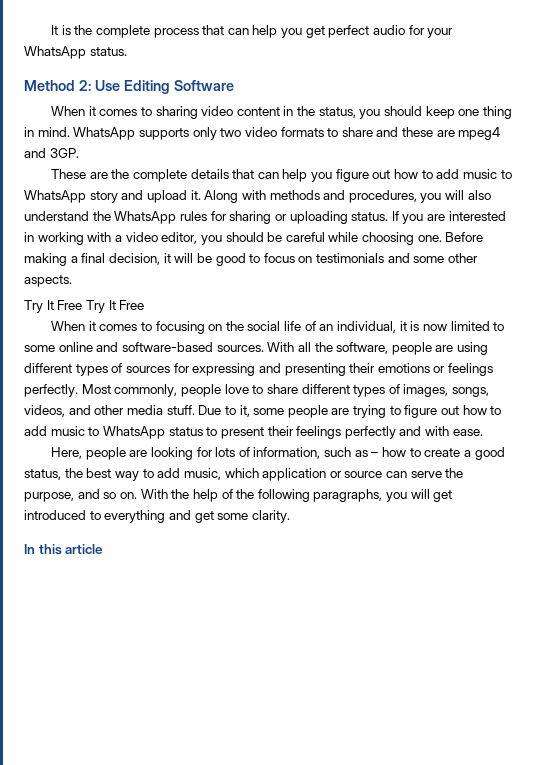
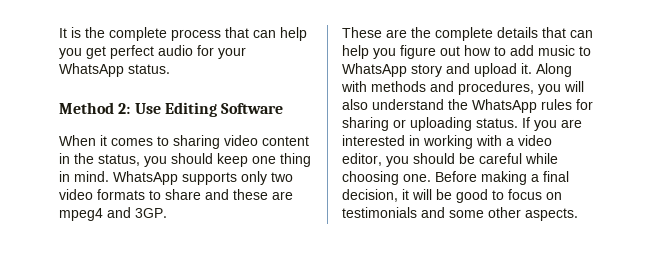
- Try It Free Try It Free
- When it comes to focusing on the social life of an individual, it is now limited to some online and software-based sources. With all the software, people are using different types of sources for expressing and presenting their emotions or feelings perfectly. Most commonly, people love to share different types of images, songs, videos, and other media stuff. Due to it, some people are trying to figure out how to add music to WhatsApp status to present their feelings perfectly and with ease.
- Here, people are looking for lots of information, such as – how to create a good status, the best way to add music, which application or source can serve the purpose, and so on. With the help of the following paragraphs, you will get introduced to everything and get some clarity.
- In this article

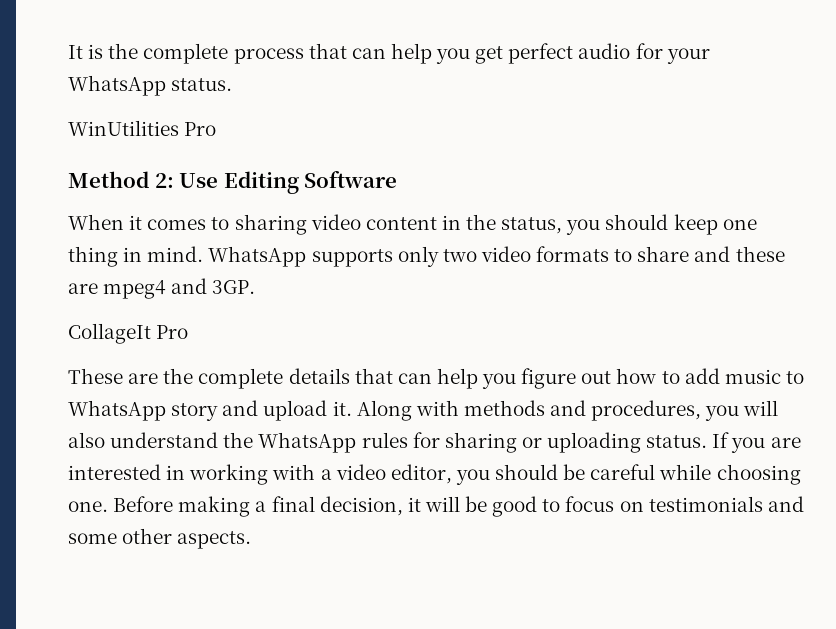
+ WinUtilities Pro
+ CollageIt Pro

